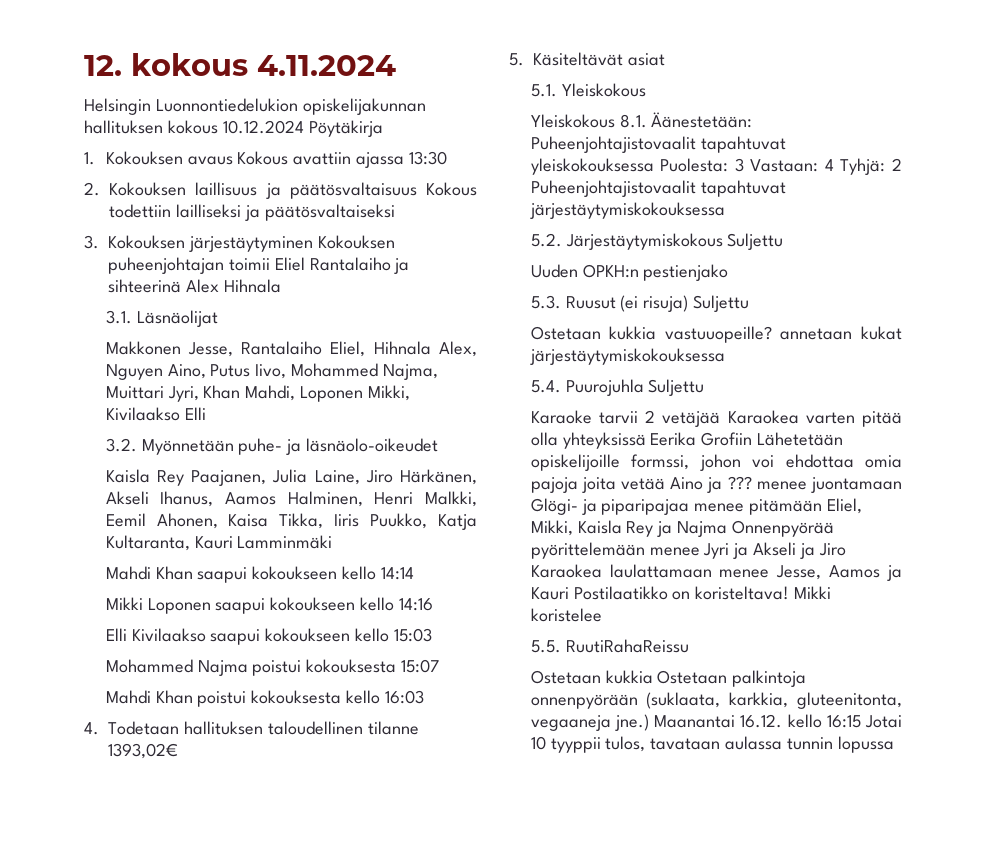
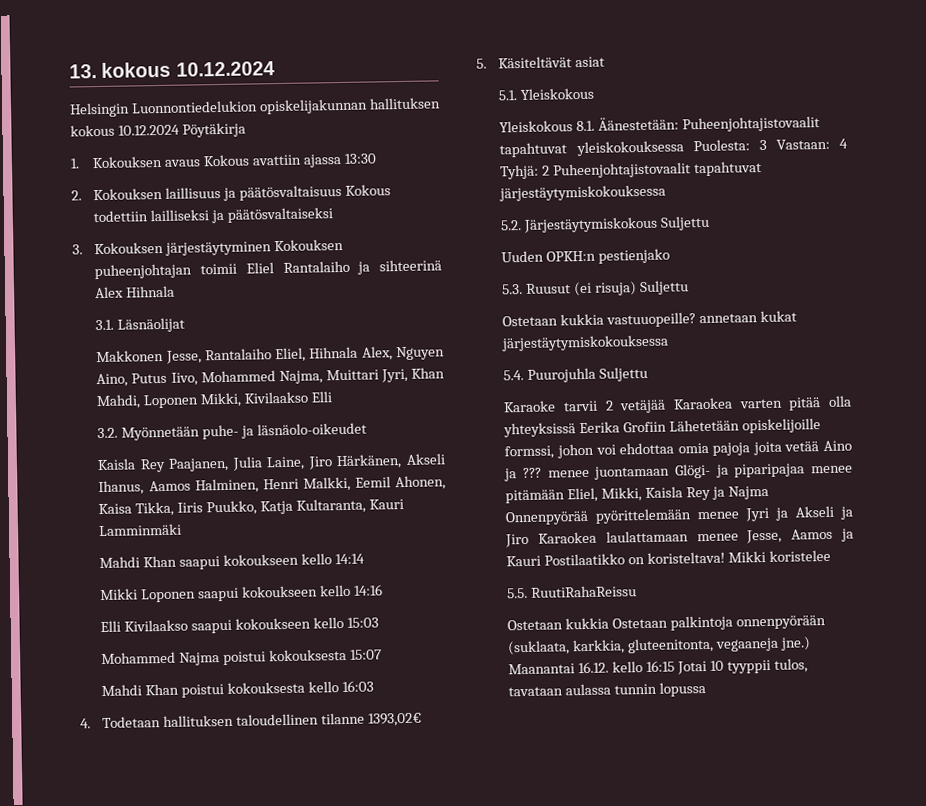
- 12. kokous 4.11.2024
+ 13. kokous 10.12.2024

